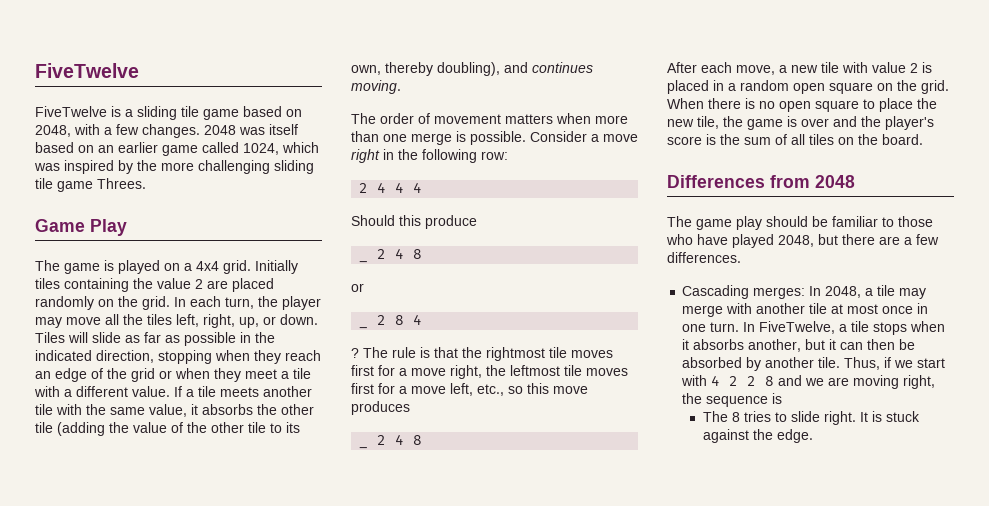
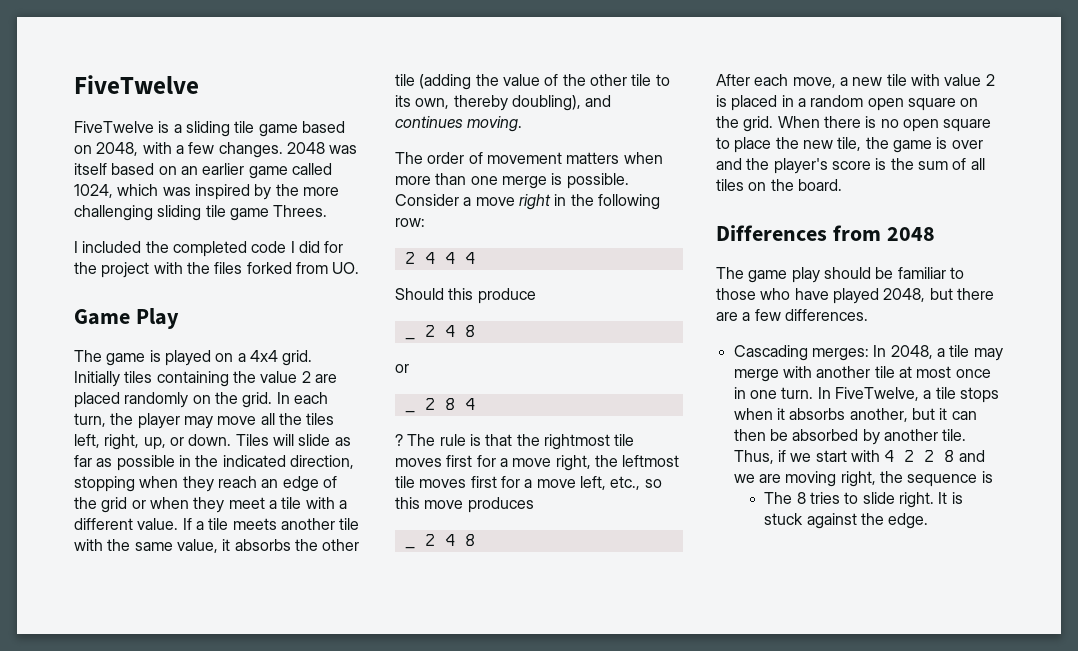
+ I included the completed code I did for the project with the files forked from UO.

